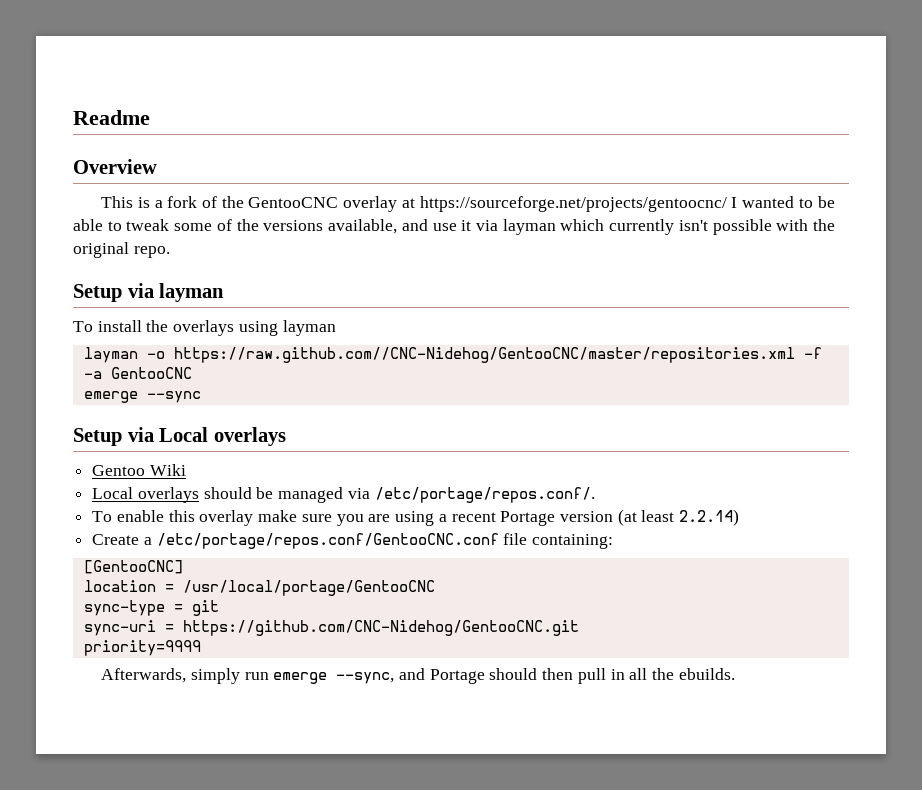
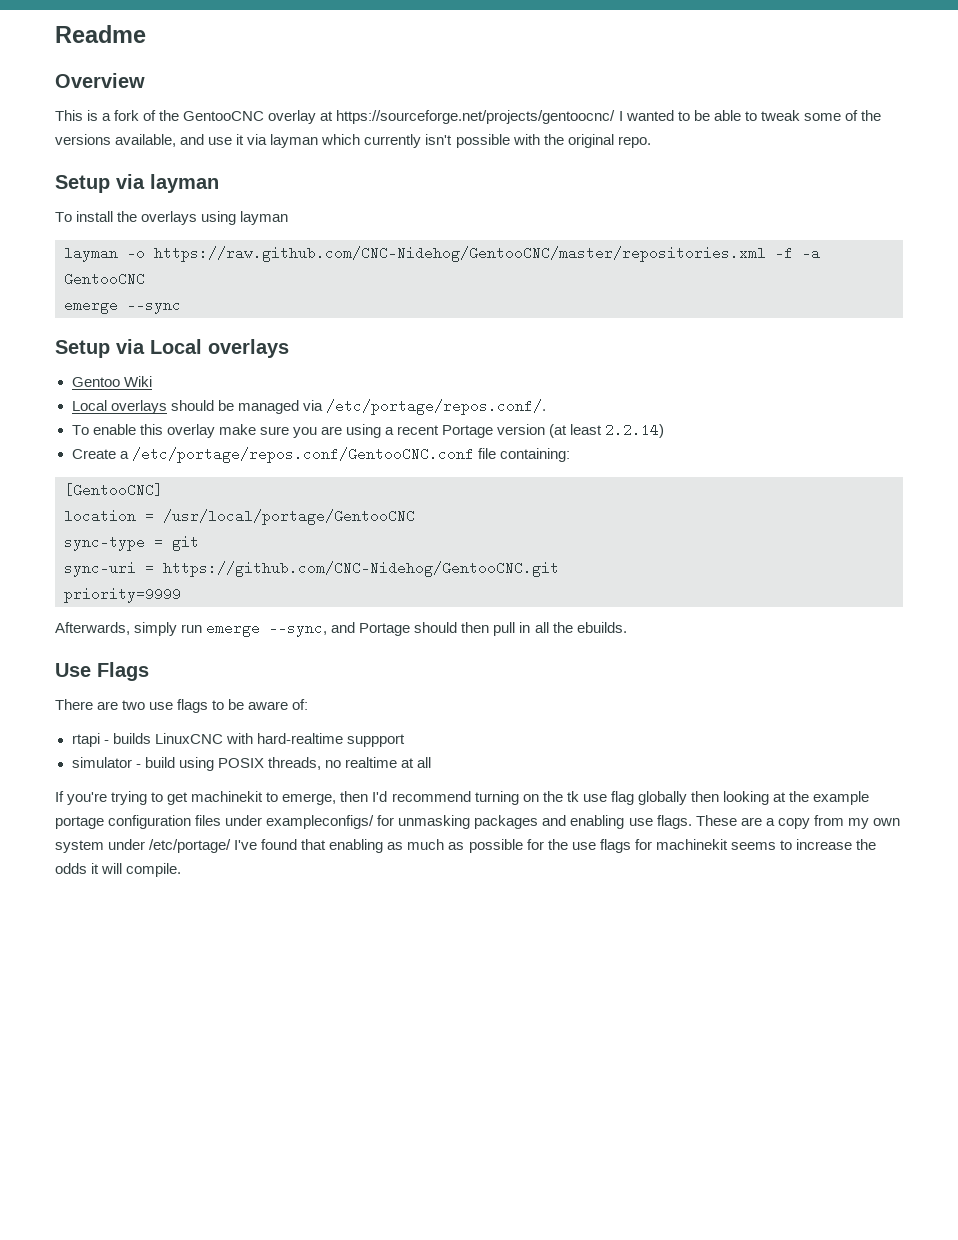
- layman -o https://raw.github.com//CNC-Nidehog/GentooCNC/master/repositories.xml -f -a GentooCNC
+ layman -o https://raw.github.com/CNC-Nidehog/GentooCNC/master/repositories.xml -f -a GentooCNC
+ Use Flags
+ There are two use flags to be aware of:
+ rtapi - builds LinuxCNC with hard-realtime suppport
+ simulator - build using POSIX threads, no realtime at all
+ If you're trying to get machinekit to emerge, then I'd recommend turning on the tk use flag globally then looking at the example portage configuration files under exampleconfigs/ for unmasking packages and enabling use flags. These are a copy from my own system under /etc/portage/ I've found that enabling as much as possible for the use flags for machinekit seems to increase the odds it will compile.

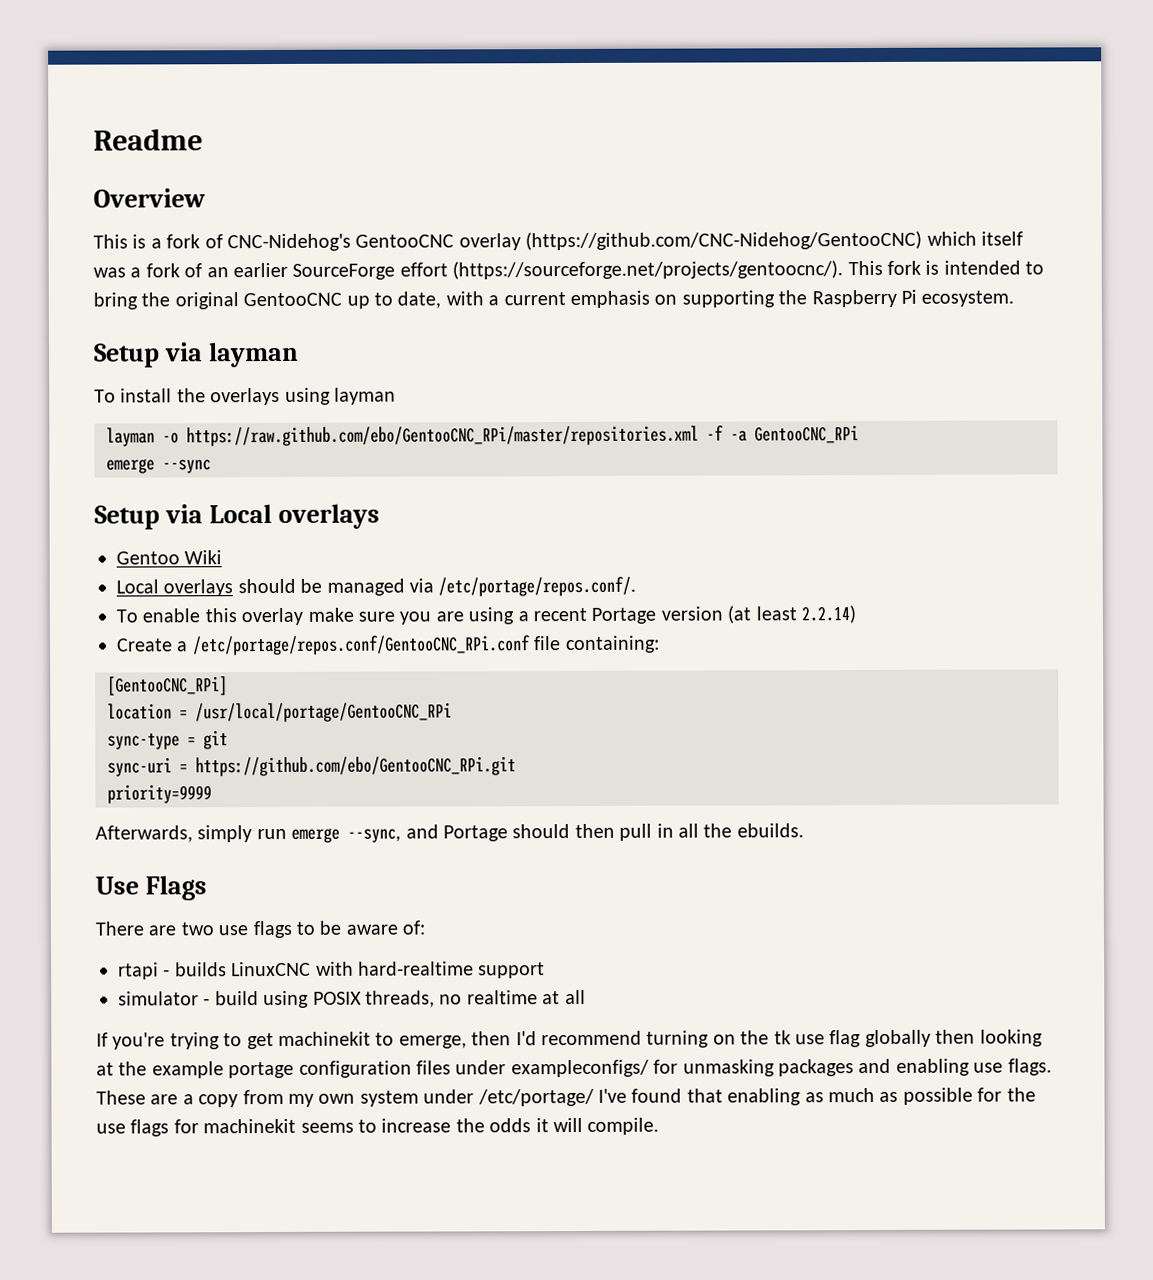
- This is a fork of the GentooCNC overlay at https://sourceforge.net/projects/gentoocnc/ I wanted to be able to tweak some of the versions available, and use it via layman which currently isn't possible with the original repo.
+ This is a fork of CNC-Nidehog's GentooCNC overlay (https://github.com/CNC-Nidehog/GentooCNC) which itself was a fork of an earlier SourceForge effort (https://sourceforge.net/projects/gentoocnc/). This fork is intended to bring the original GentooCNC up to date, with a current emphasis on supporting the Raspberry Pi ecosystem.
- layman -o https://raw.github.com/CNC-Nidehog/GentooCNC/master/repositories.xml -f -a GentooCNC
+ layman -o https://raw.github.com/ebo/GentooCNC_RPi/master/repositories.xml -f -a GentooCNC_RPi
- Create a /etc/portage/repos.conf/GentooCNC.conf file containing:
+ Create a /etc/portage/repos.conf/GentooCNC_RPi.conf file containing:
- [GentooCNC]
+ [GentooCNC_RPi]
- location = /usr/local/portage/GentooCNC
+ location = /usr/local/portage/GentooCNC_RPi
- sync-uri = https://github.com/CNC-Nidehog/GentooCNC.git
+ sync-uri = https://github.com/ebo/GentooCNC_RPi.git
- rtapi - builds LinuxCNC with hard-realtime suppport
+ rtapi - builds LinuxCNC with hard-realtime support

